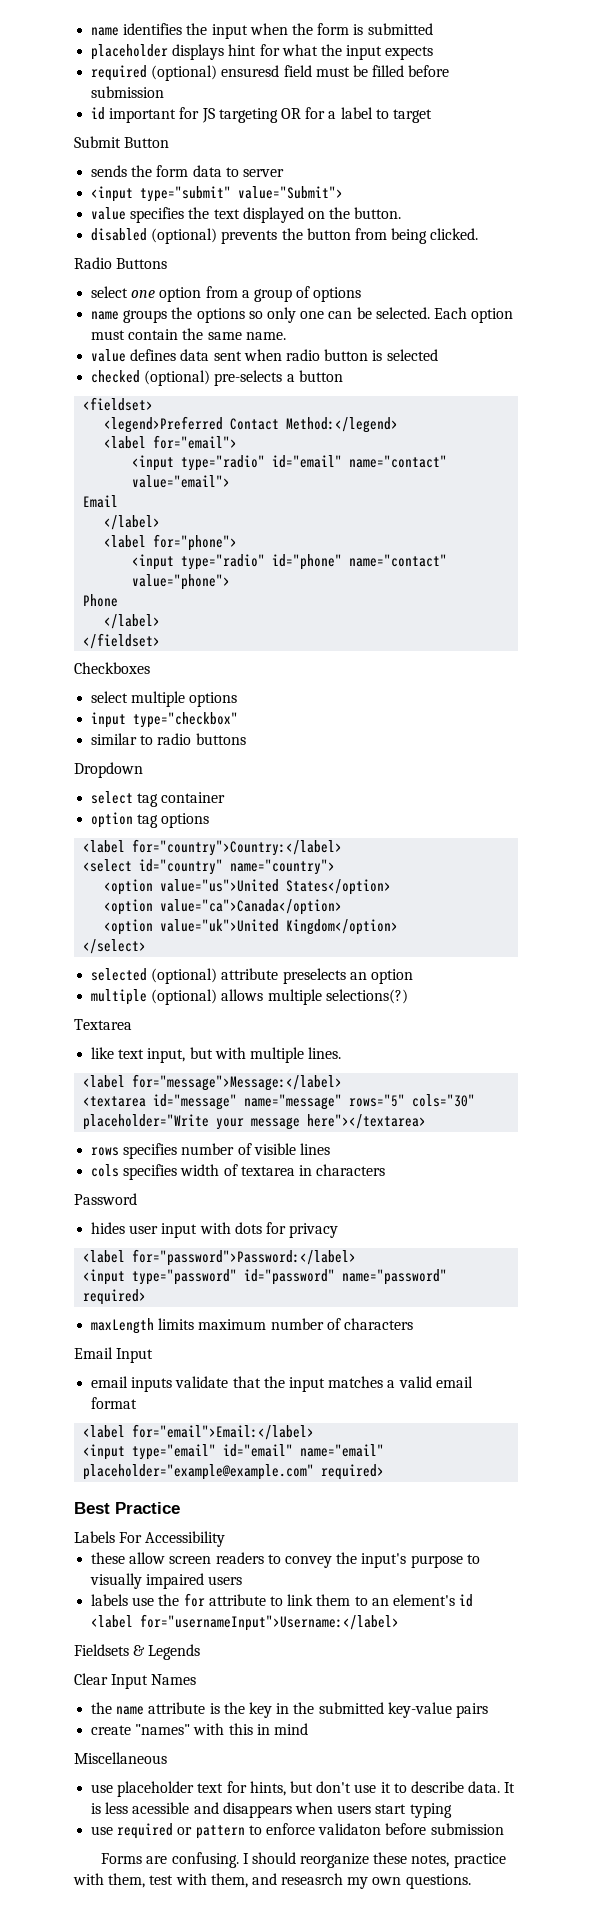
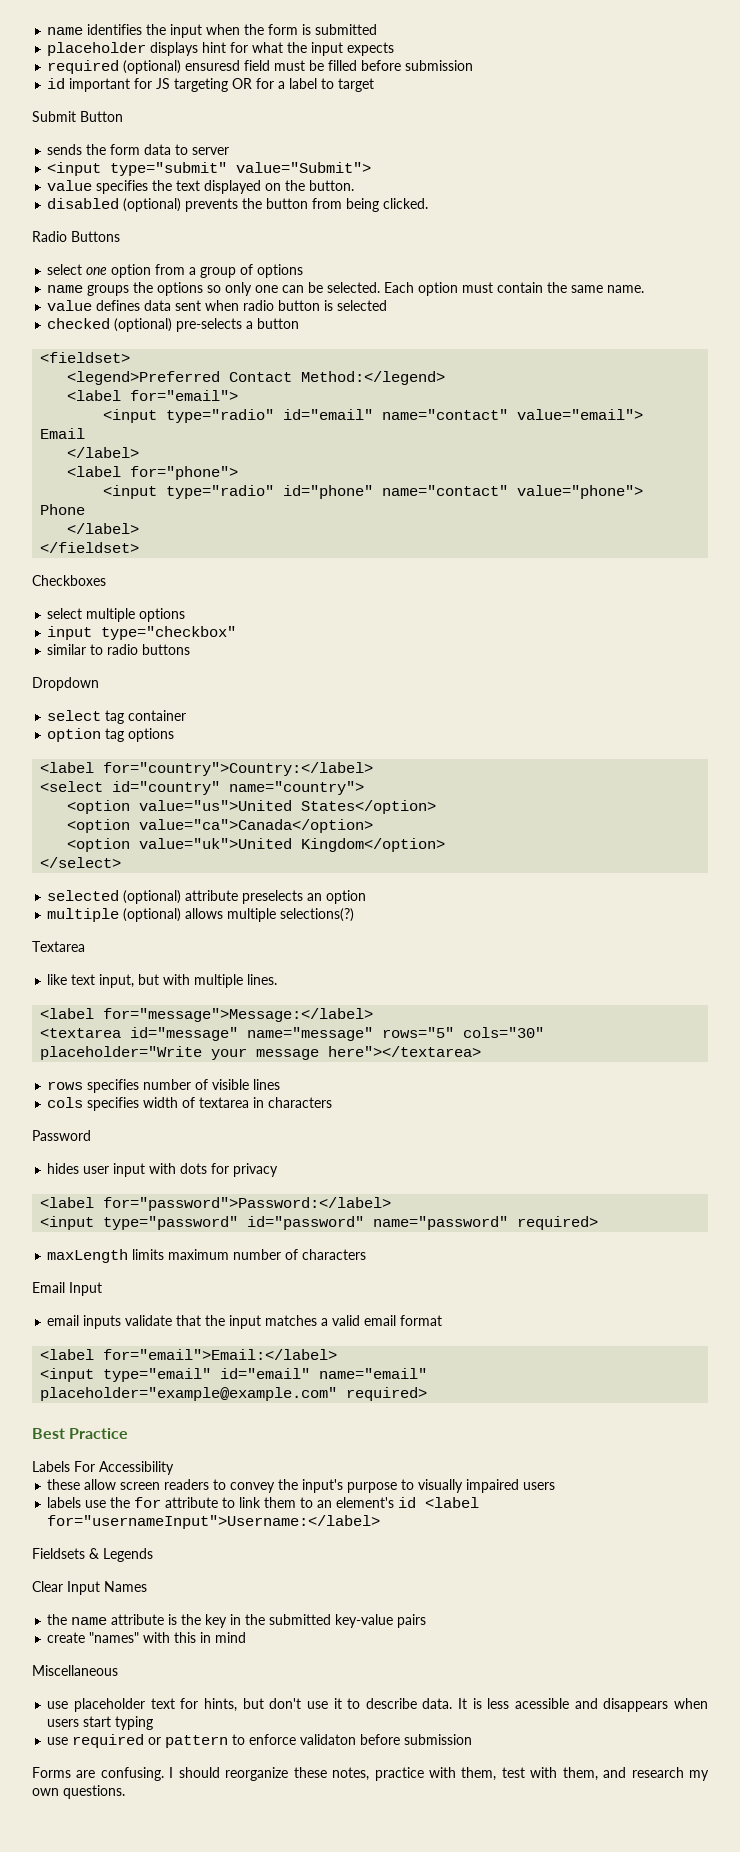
- I should reorganize these notes, practice with them, test with them, and reseasrch my own questions.
+ I should reorganize these notes, practice with them, test with them, and research my own questions.

